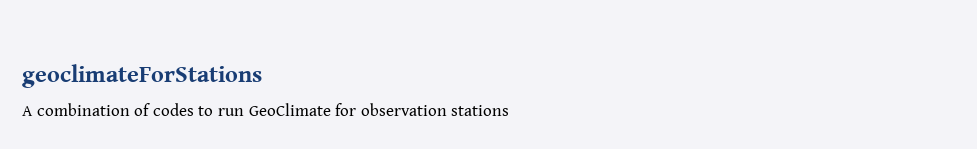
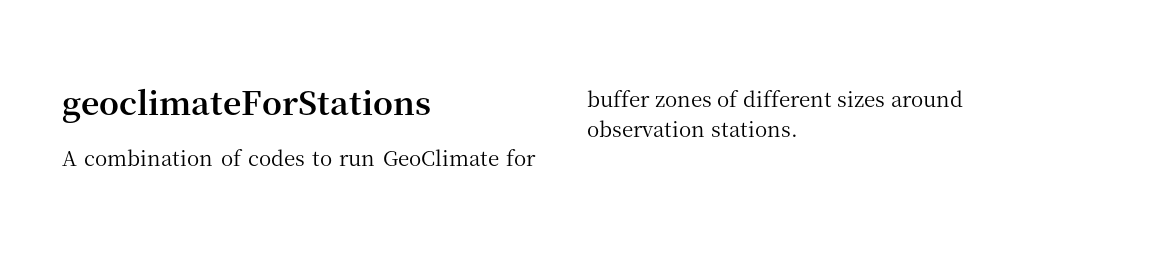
- A combination of codes to run GeoClimate for observation stations
+ A combination of codes to run GeoClimate for buffer zones of different sizes around observation stations.

